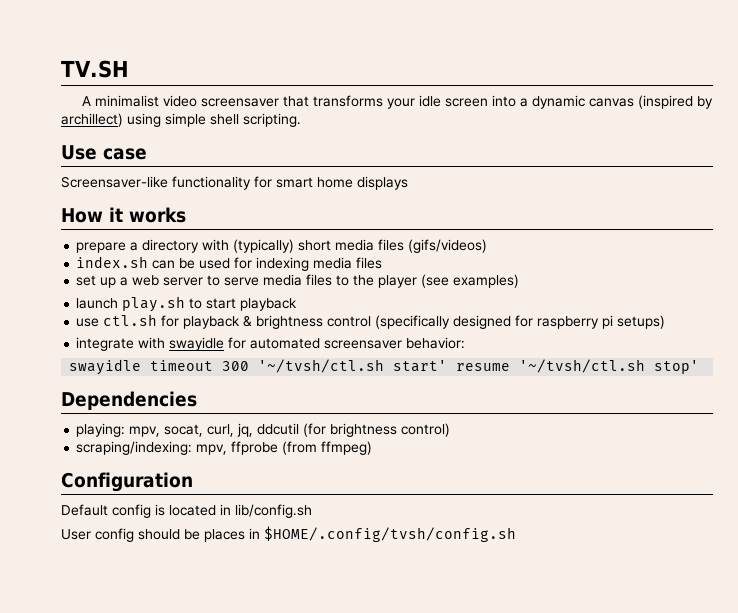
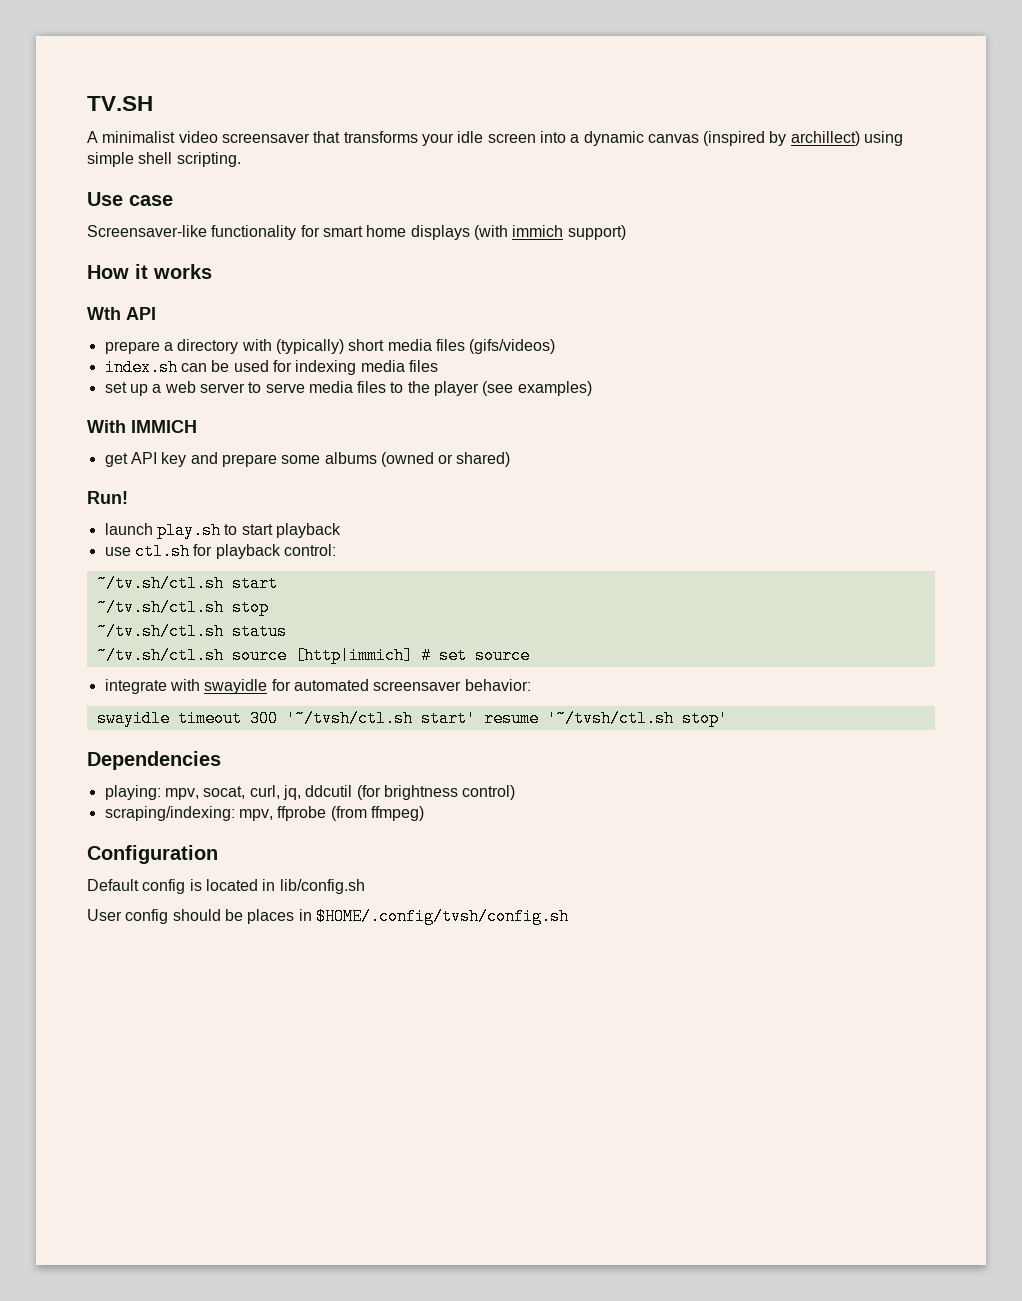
- Screensaver-like functionality for smart home displays
+ Screensaver-like functionality for smart home displays (with immich support)
+ Wth API
+ With IMMICH
+ get API key and prepare some albums (owned or shared)
+ Run!
- use ctl.sh for playback & brightness control (specifically designed for raspberry pi setups)
+ use ctl.sh for playback control:
+ ~/tv.sh/ctl.sh start
+ ~/tv.sh/ctl.sh stop
+ ~/tv.sh/ctl.sh status
+ ~/tv.sh/ctl.sh source [http|immich] # set source

